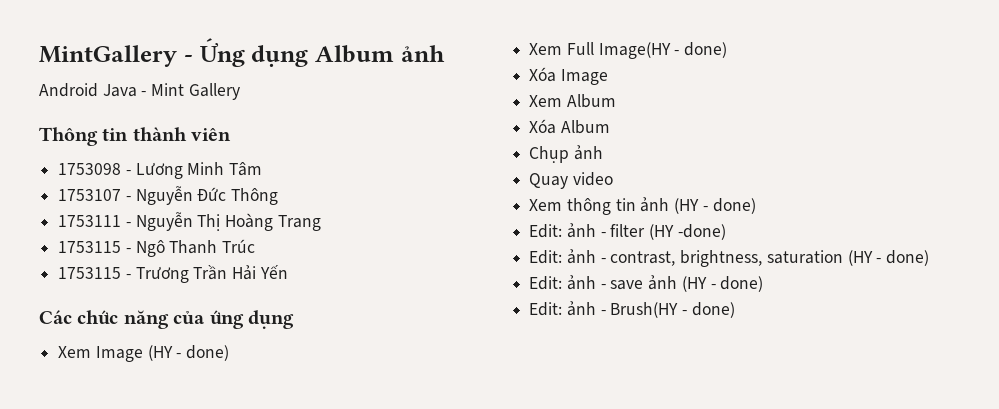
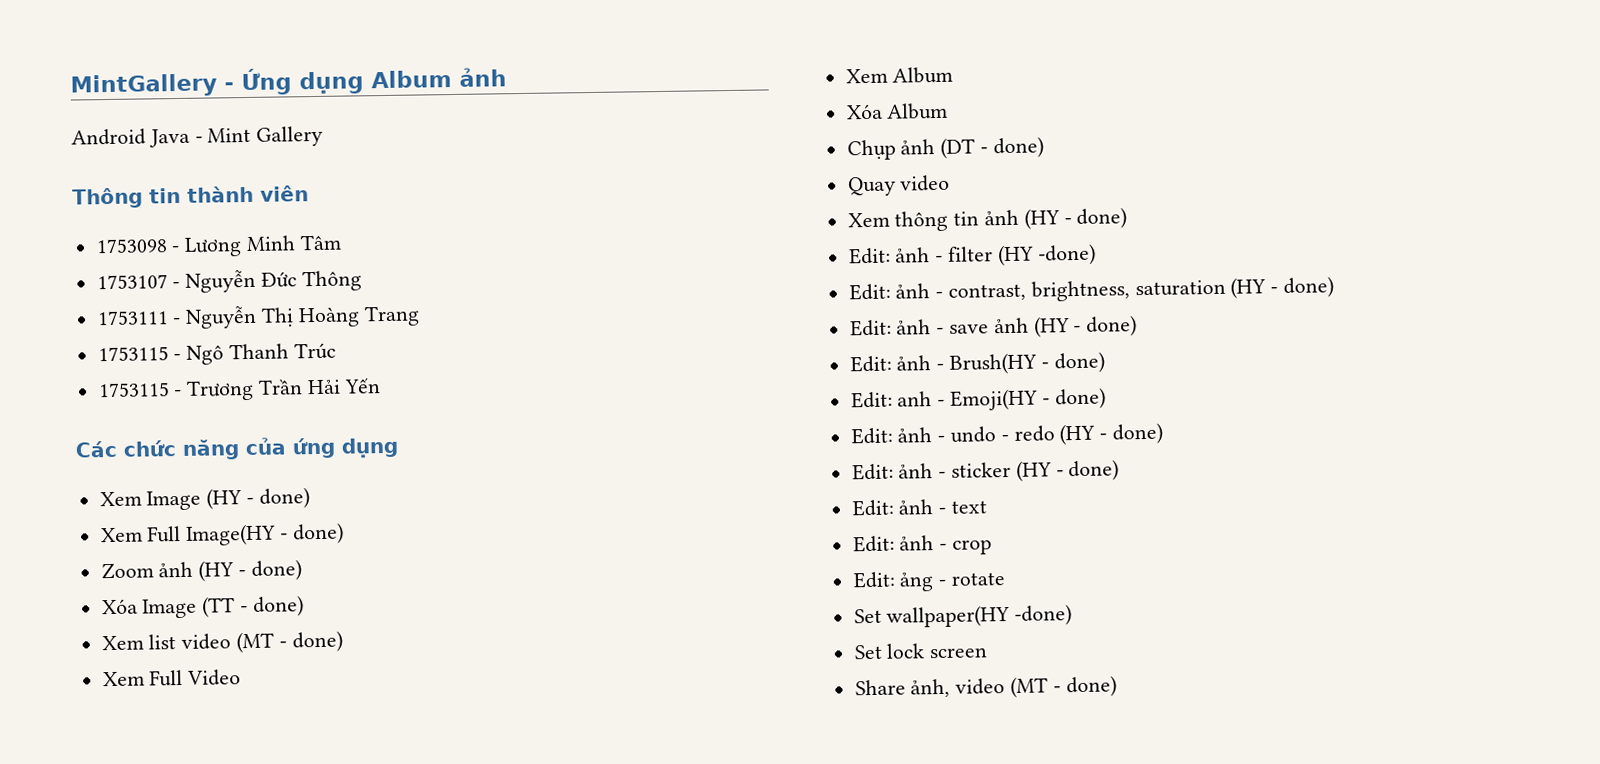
- Xóa Image
+ Zoom ảnh (HY - done)
+ Xóa Image (TT - done)
+ Xem list video (MT - done)
+ Xem Full Video
- Chụp ảnh
+ Chụp ảnh (DT - done)
+ Edit: anh - Emoji(HY - done)
+ Edit: ảnh - undo - redo (HY - done)
+ Edit: ảnh - sticker (HY - done)
+ Edit: ảnh - text
+ Edit: ảnh - crop
+ Edit: ảng - rotate
+ Set wallpaper(HY -done)
+ Set lock screen
+ Share ảnh, video (MT - done)

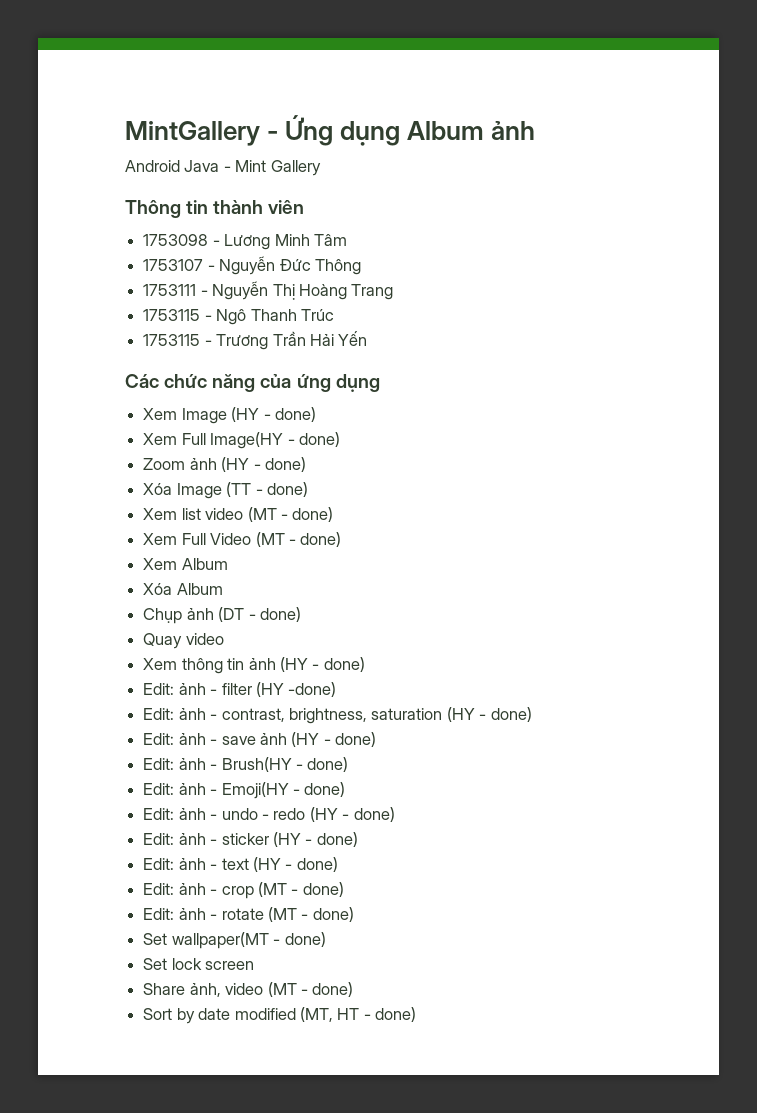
- Xem Full Video
+ Xem Full Video (MT - done)
- Edit: anh - Emoji(HY - done)
+ Edit: ảnh - Emoji(HY - done)
- Edit: ảnh - text
+ Edit: ảnh - text (HY - done)
- Edit: ảnh - crop
- Edit: ảng - rotate
- Set wallpaper(HY -done)
+ Edit: ảnh - crop (MT - done)
+ Edit: ảnh - rotate (MT - done)
+ Set wallpaper(MT - done)
+ Sort by date modified (MT, HT - done)

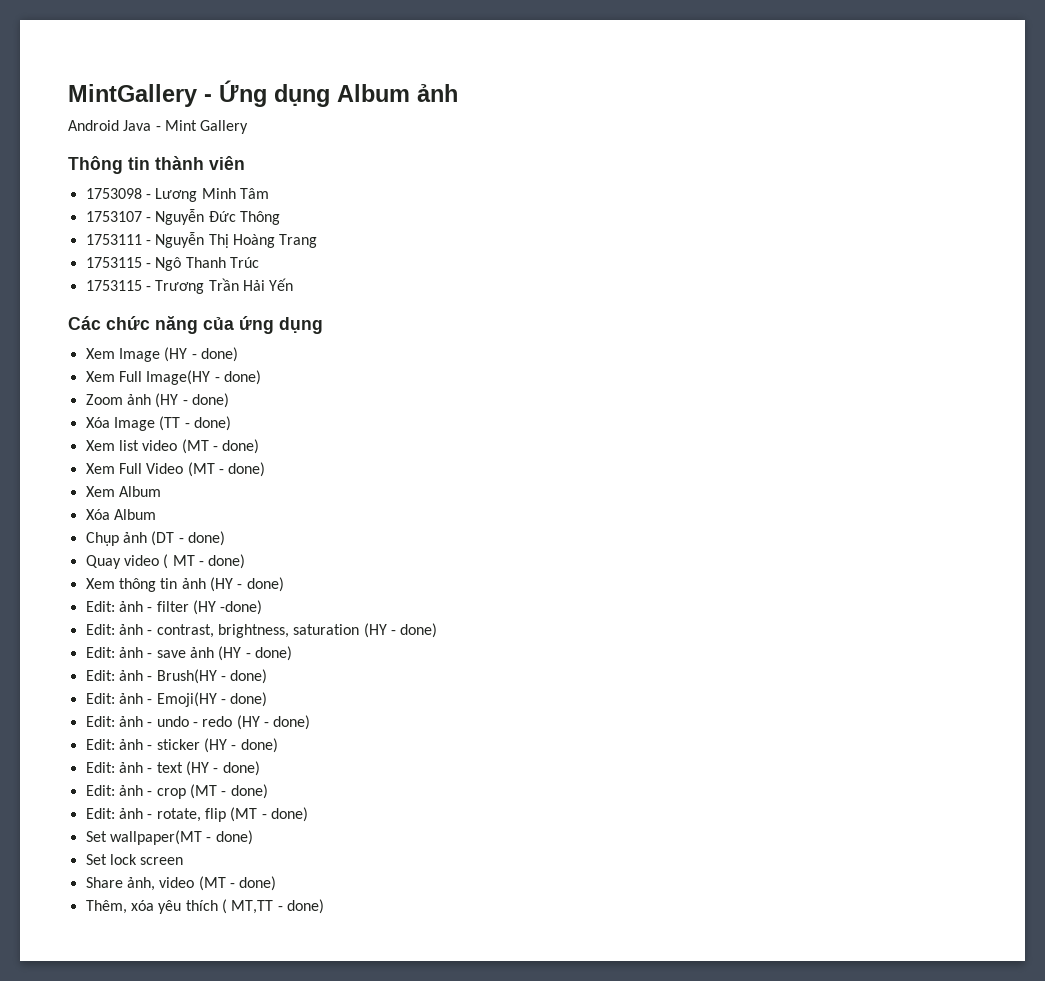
- Quay video
+ Quay video ( MT - done)
- Edit: ảnh - rotate (MT - done)
+ Edit: ảnh - rotate, flip (MT - done)
- Sort by date modified (MT, HT - done)
+ Thêm, xóa yêu thích ( MT,TT - done)

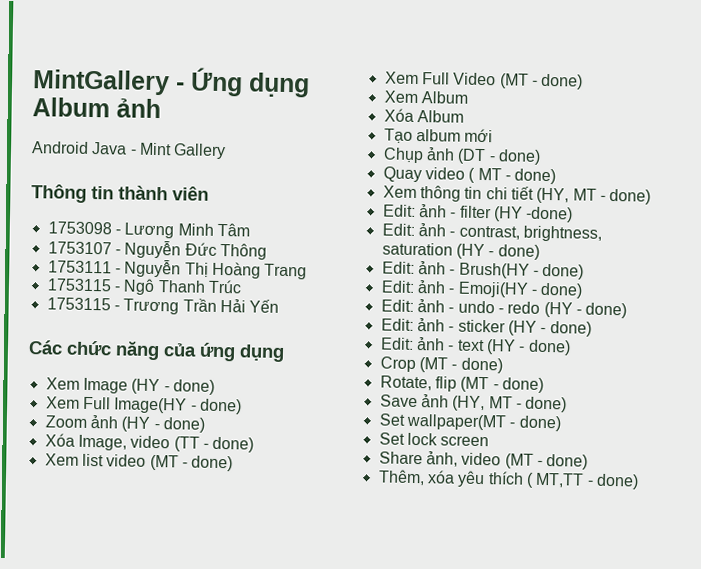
- Xóa Image (TT - done)
+ Xóa Image, video (TT - done)
+ Tạo album mới
- Xem thông tin ảnh (HY - done)
+ Xem thông tin chi tiết (HY, MT - done)
- Edit: ảnh - save ảnh (HY - done)
- Edit: ảnh - crop (MT - done)
- Edit: ảnh - rotate, flip (MT - done)
+ Crop (MT - done)
+ Rotate, flip (MT - done)
+ Save ảnh (HY, MT - done)

